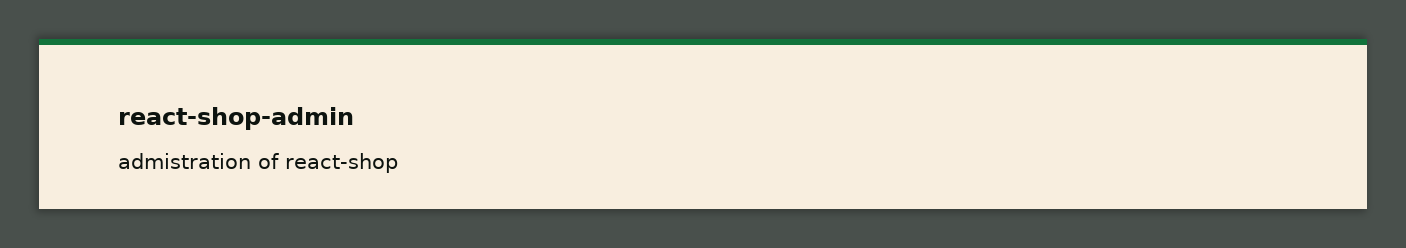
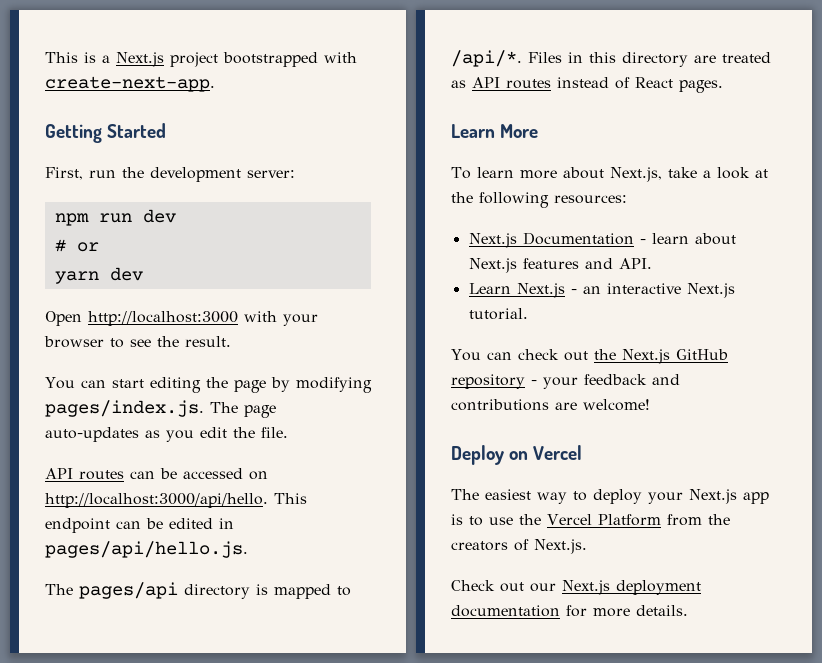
- react-shop-admin
- admistration of react-shop
+ This is a Next.js project bootstrapped with create-next-app.
+ Getting Started
+ First, run the development server:
+ npm run dev
+ # or
+ yarn dev
+ Open http://localhost:3000 with your browser to see the result.
+ You can start editing the page by modifying pages/index.js. The page auto-updates as you edit the file.
+ API routes can be accessed on http://localhost:3000/api/hello. This endpoint can be edited in pages/api/hello.js.
+ The pages/api directory is mapped to /api/*. Files in this directory are treated as API routes instead of React pages.
+ Learn More
+ To learn more about Next.js, take a look at the following resources:
+ Next.js Documentation - learn about Next.js features and API.
+ Learn Next.js - an interactive Next.js tutorial.
+ You can check out the Next.js GitHub repository - your feedback and contributions are welcome!
+ Deploy on Vercel
+ The easiest way to deploy your Next.js app is to use the Vercel Platform from the creators of Next.js.
+ Check out our Next.js deployment documentation for more details.

